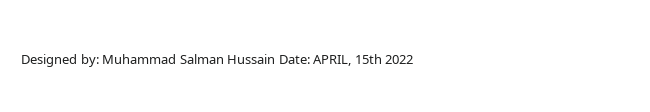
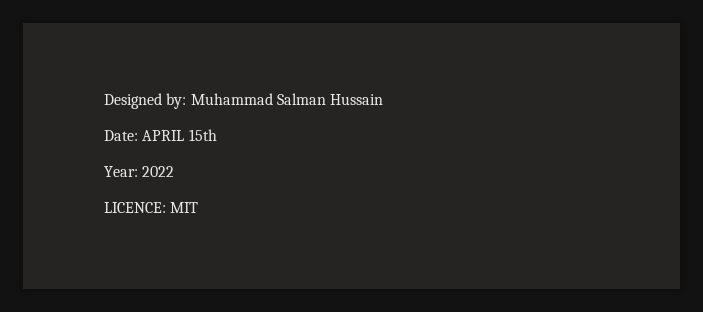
- Designed by: Muhammad Salman Hussain Date: APRIL, 15th 2022
+ Designed by: Muhammad Salman Hussain
+ Date: APRIL 15th
+ Year: 2022
+ LICENCE: MIT

